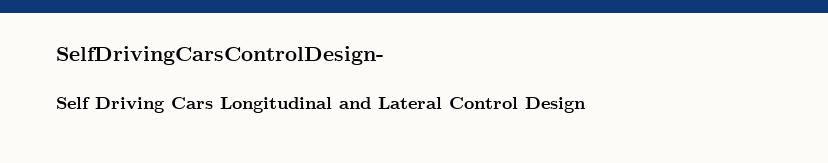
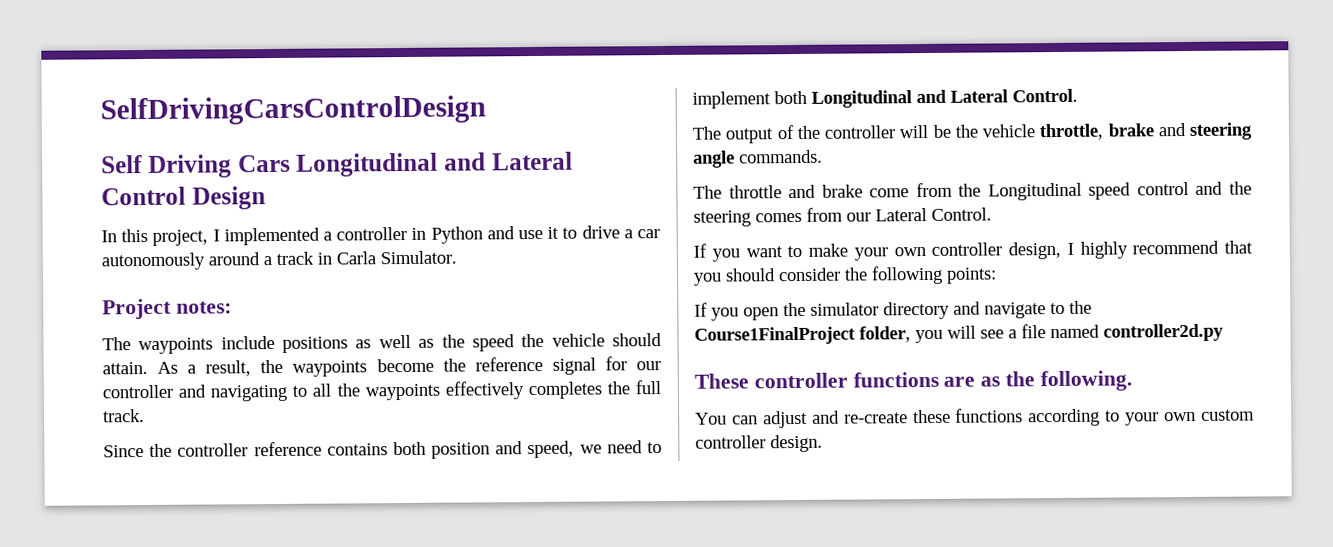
- SelfDrivingCarsControlDesign-
+ SelfDrivingCarsControlDesign
+ In this project, I implemented a controller in Python and use it to drive a car autonomously around a track in Carla Simulator.
+ Project notes:
+ The waypoints include positions as well as the speed the vehicle should attain. As a result, the waypoints become the reference signal for our controller and navigating to all the waypoints effectively completes the full track.
+ Since the controller reference contains both position and speed, we need to implement both Longitudinal and Lateral Control.
+ The output of the controller will be the vehicle throttle, brake and steering angle commands.
+ The throttle and brake come from the Longitudinal speed control and the steering comes from our Lateral Control.
+ If you want to make your own controller design, I highly recommend that you should consider the following points:
+ If you open the simulator directory and navigate to the Course1FinalProject folder, you will see a file named controller2d.py
+ These controller functions are as the following.
+ You can adjust and re-create these functions according to your own custom controller design.

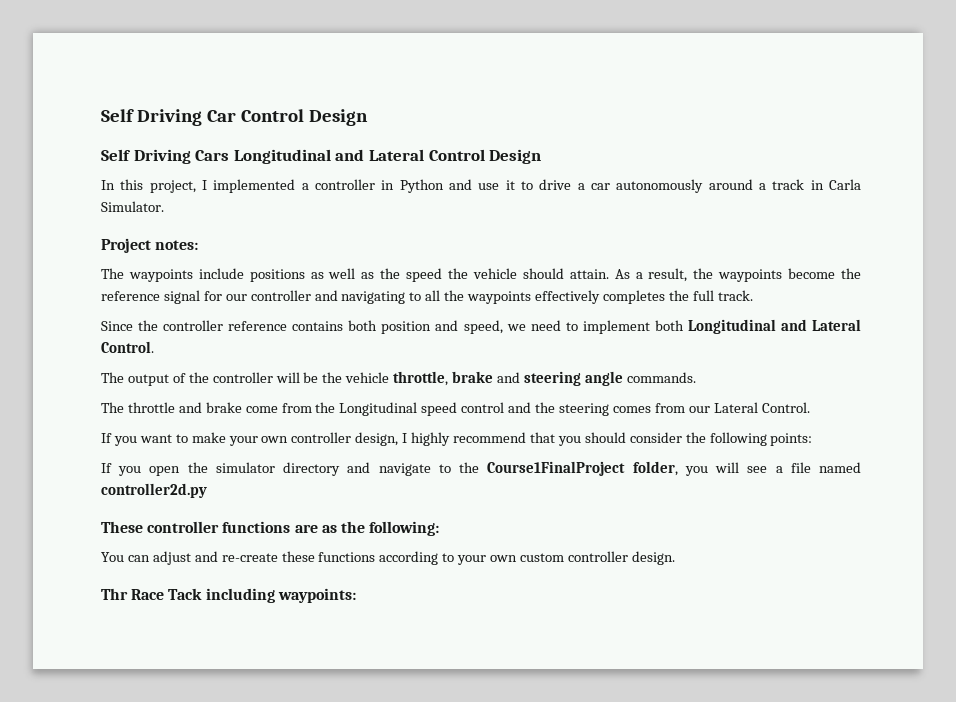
- SelfDrivingCarsControlDesign
+ Self Driving Car Control Design
- These controller functions are as the following.
+ These controller functions are as the following:
+ Thr Race Tack including waypoints:

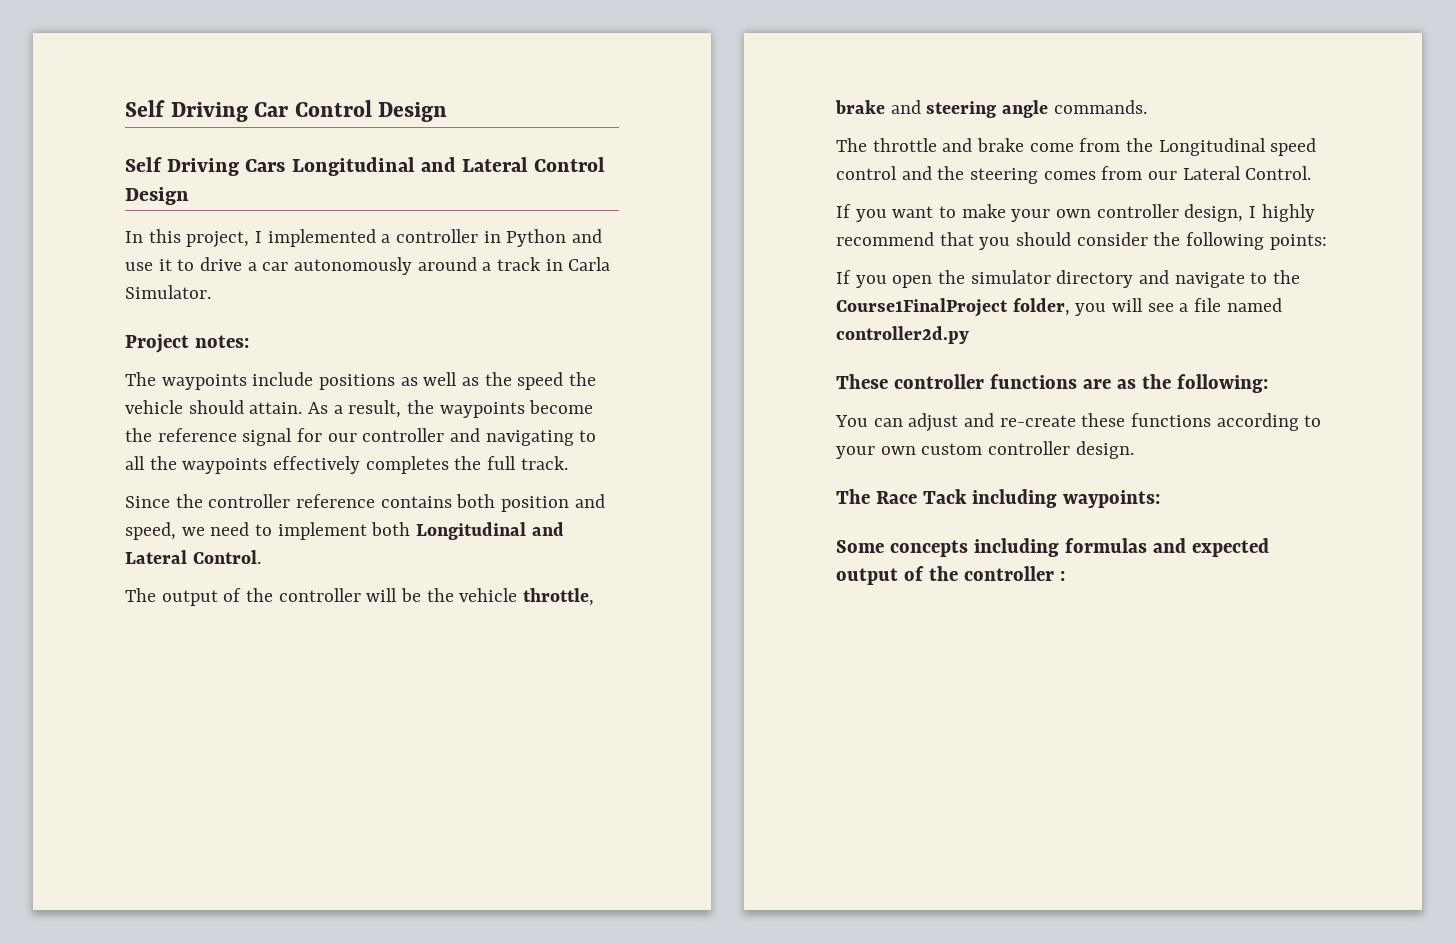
- Thr Race Tack including waypoints:
+ The Race Tack including waypoints:
+ Some concepts including formulas and expected output of the controller :

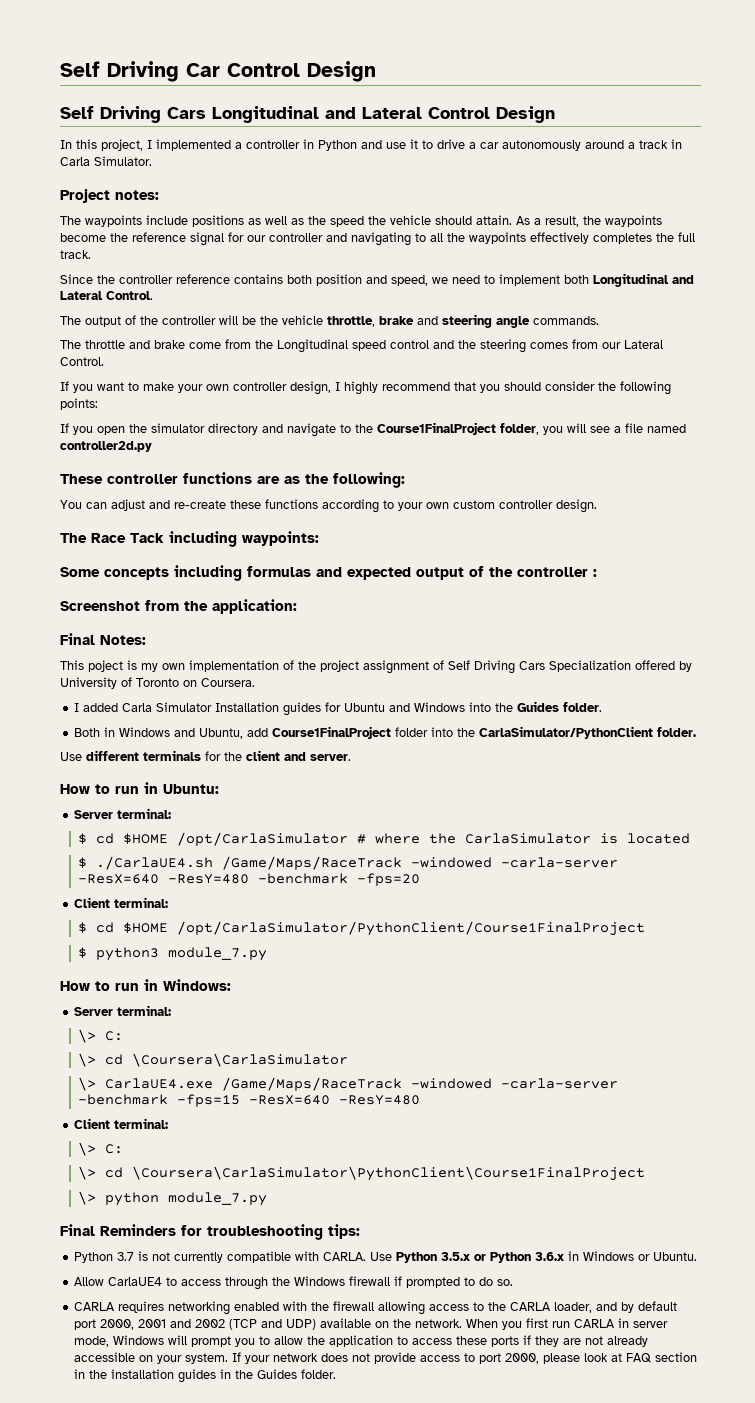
+ Screenshot from the application:
+ Final Notes:
+ This poject is my own implementation of the project assignment of Self Driving Cars Specialization offered by University of Toronto on Coursera.
+ I added Carla Simulator Installation guides for Ubuntu and Windows into the Guides folder.
+ Both in Windows and Ubuntu, add Course1FinalProject folder into the CarlaSimulator/PythonClient folder.
+ Use different terminals for the client and server.
+ How to run in Ubuntu:
+ Server terminal:
+ $ cd $HOME /opt/CarlaSimulator # where the CarlaSimulator is located
+ $ ./CarlaUE4.sh /Game/Maps/RaceTrack -windowed -carla-server -ResX=640 -ResY=480 -benchmark -fps=20
+ Client terminal:
+ $ cd $HOME /opt/CarlaSimulator/PythonClient/Course1FinalProject
+ $ python3 module_7.py
+ How to run in Windows:
+ Server terminal:
+ \> C:
+ \> cd \Coursera\CarlaSimulator
+ \> CarlaUE4.exe /Game/Maps/RaceTrack -windowed -carla-server -benchmark -fps=15 -ResX=640 -ResY=480
+ Client terminal:
+ \> C:
+ \> cd \Coursera\CarlaSimulator\PythonClient\Course1FinalProject
+ \> python module_7.py
+ Final Reminders for troubleshooting tips:
+ Python 3.7 is not currently compatible with CARLA. Use Python 3.5.x or Python 3.6.x in Windows or Ubuntu.
+ Allow CarlaUE4 to access through the Windows firewall if prompted to do so.
+ CARLA requires networking enabled with the firewall allowing access to the CARLA loader, and by default port 2000, 2001 and 2002 (TCP and UDP) available on the network. When you first run CARLA in server mode, Windows will prompt you to allow the application to access these ports if they are not already accessible on your system. If your network does not provide access to port 2000, please look at FAQ section in the installation guides in the Guides folder.

